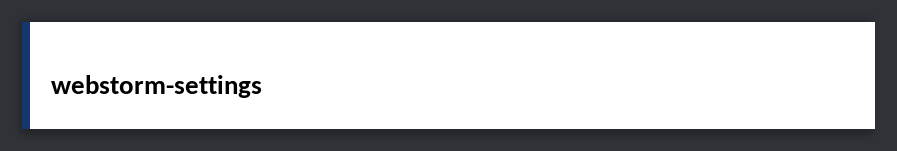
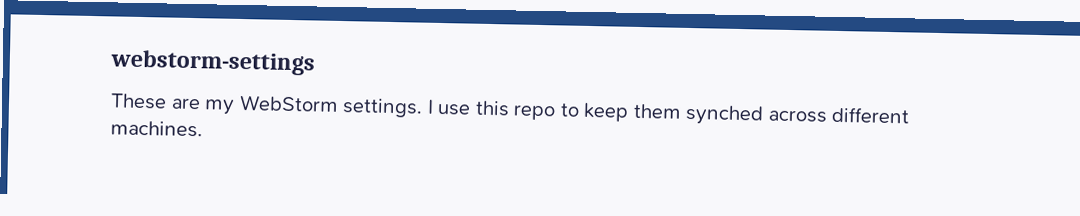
+ These are my WebStorm settings. I use this repo to keep them synched across different machines.

